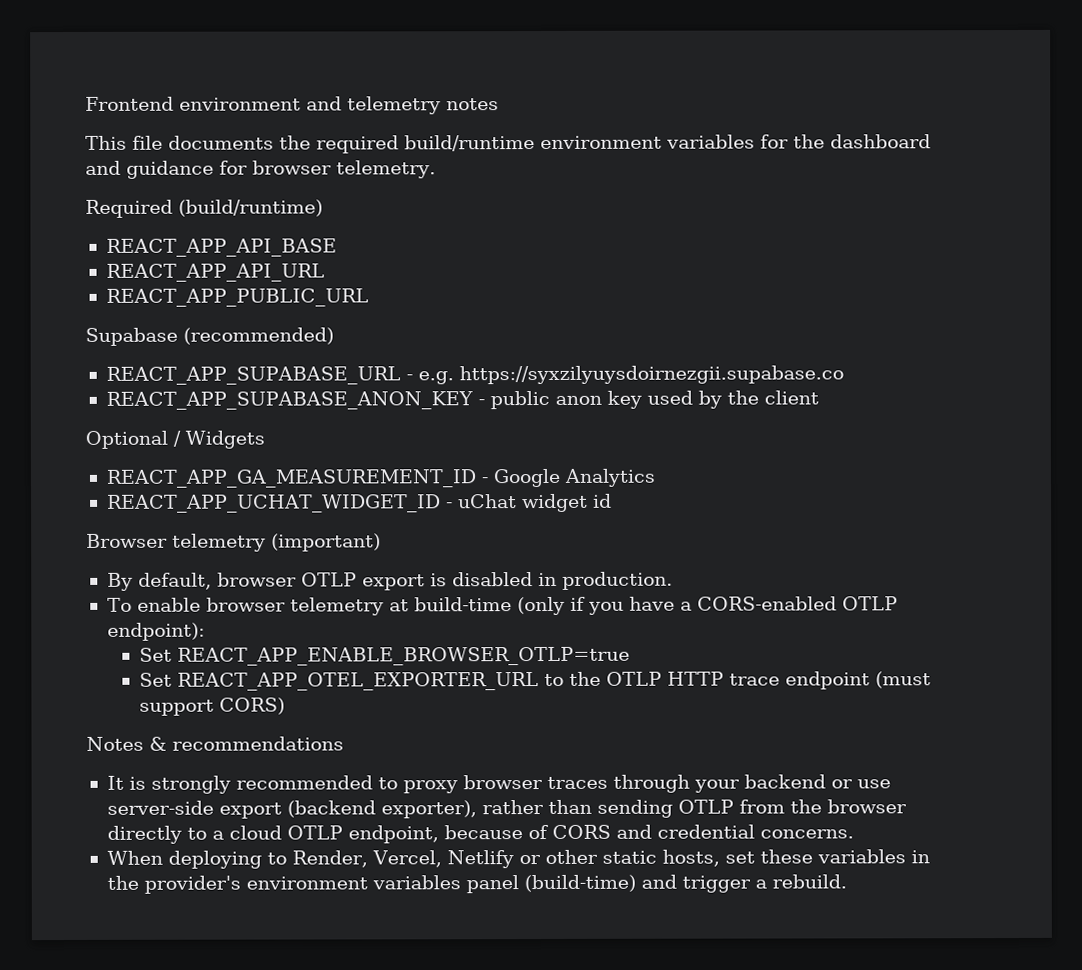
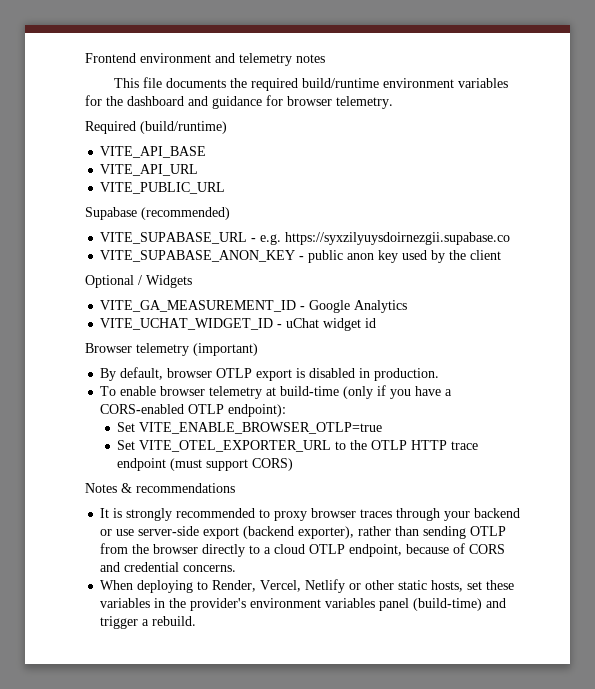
- REACT_APP_API_BASE
- REACT_APP_API_URL
- REACT_APP_PUBLIC_URL
+ VITE_API_BASE
+ VITE_API_URL
+ VITE_PUBLIC_URL
- REACT_APP_SUPABASE_URL - e.g. https://syxzilyuysdoirnezgii.supabase.co
+ VITE_SUPABASE_URL - e.g. https://syxzilyuysdoirnezgii.supabase.co
- REACT_APP_SUPABASE_ANON_KEY - public anon key used by the client
+ VITE_SUPABASE_ANON_KEY - public anon key used by the client
- REACT_APP_GA_MEASUREMENT_ID - Google Analytics
+ VITE_GA_MEASUREMENT_ID - Google Analytics
- REACT_APP_UCHAT_WIDGET_ID - uChat widget id
+ VITE_UCHAT_WIDGET_ID - uChat widget id
- Set REACT_APP_ENABLE_BROWSER_OTLP=true
- Set REACT_APP_OTEL_EXPORTER_URL to the OTLP HTTP trace endpoint (must support CORS)
+ Set VITE_ENABLE_BROWSER_OTLP=true
+ Set VITE_OTEL_EXPORTER_URL to the OTLP HTTP trace endpoint (must support CORS)

